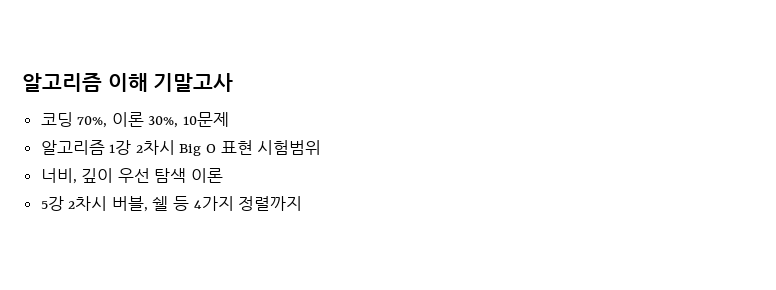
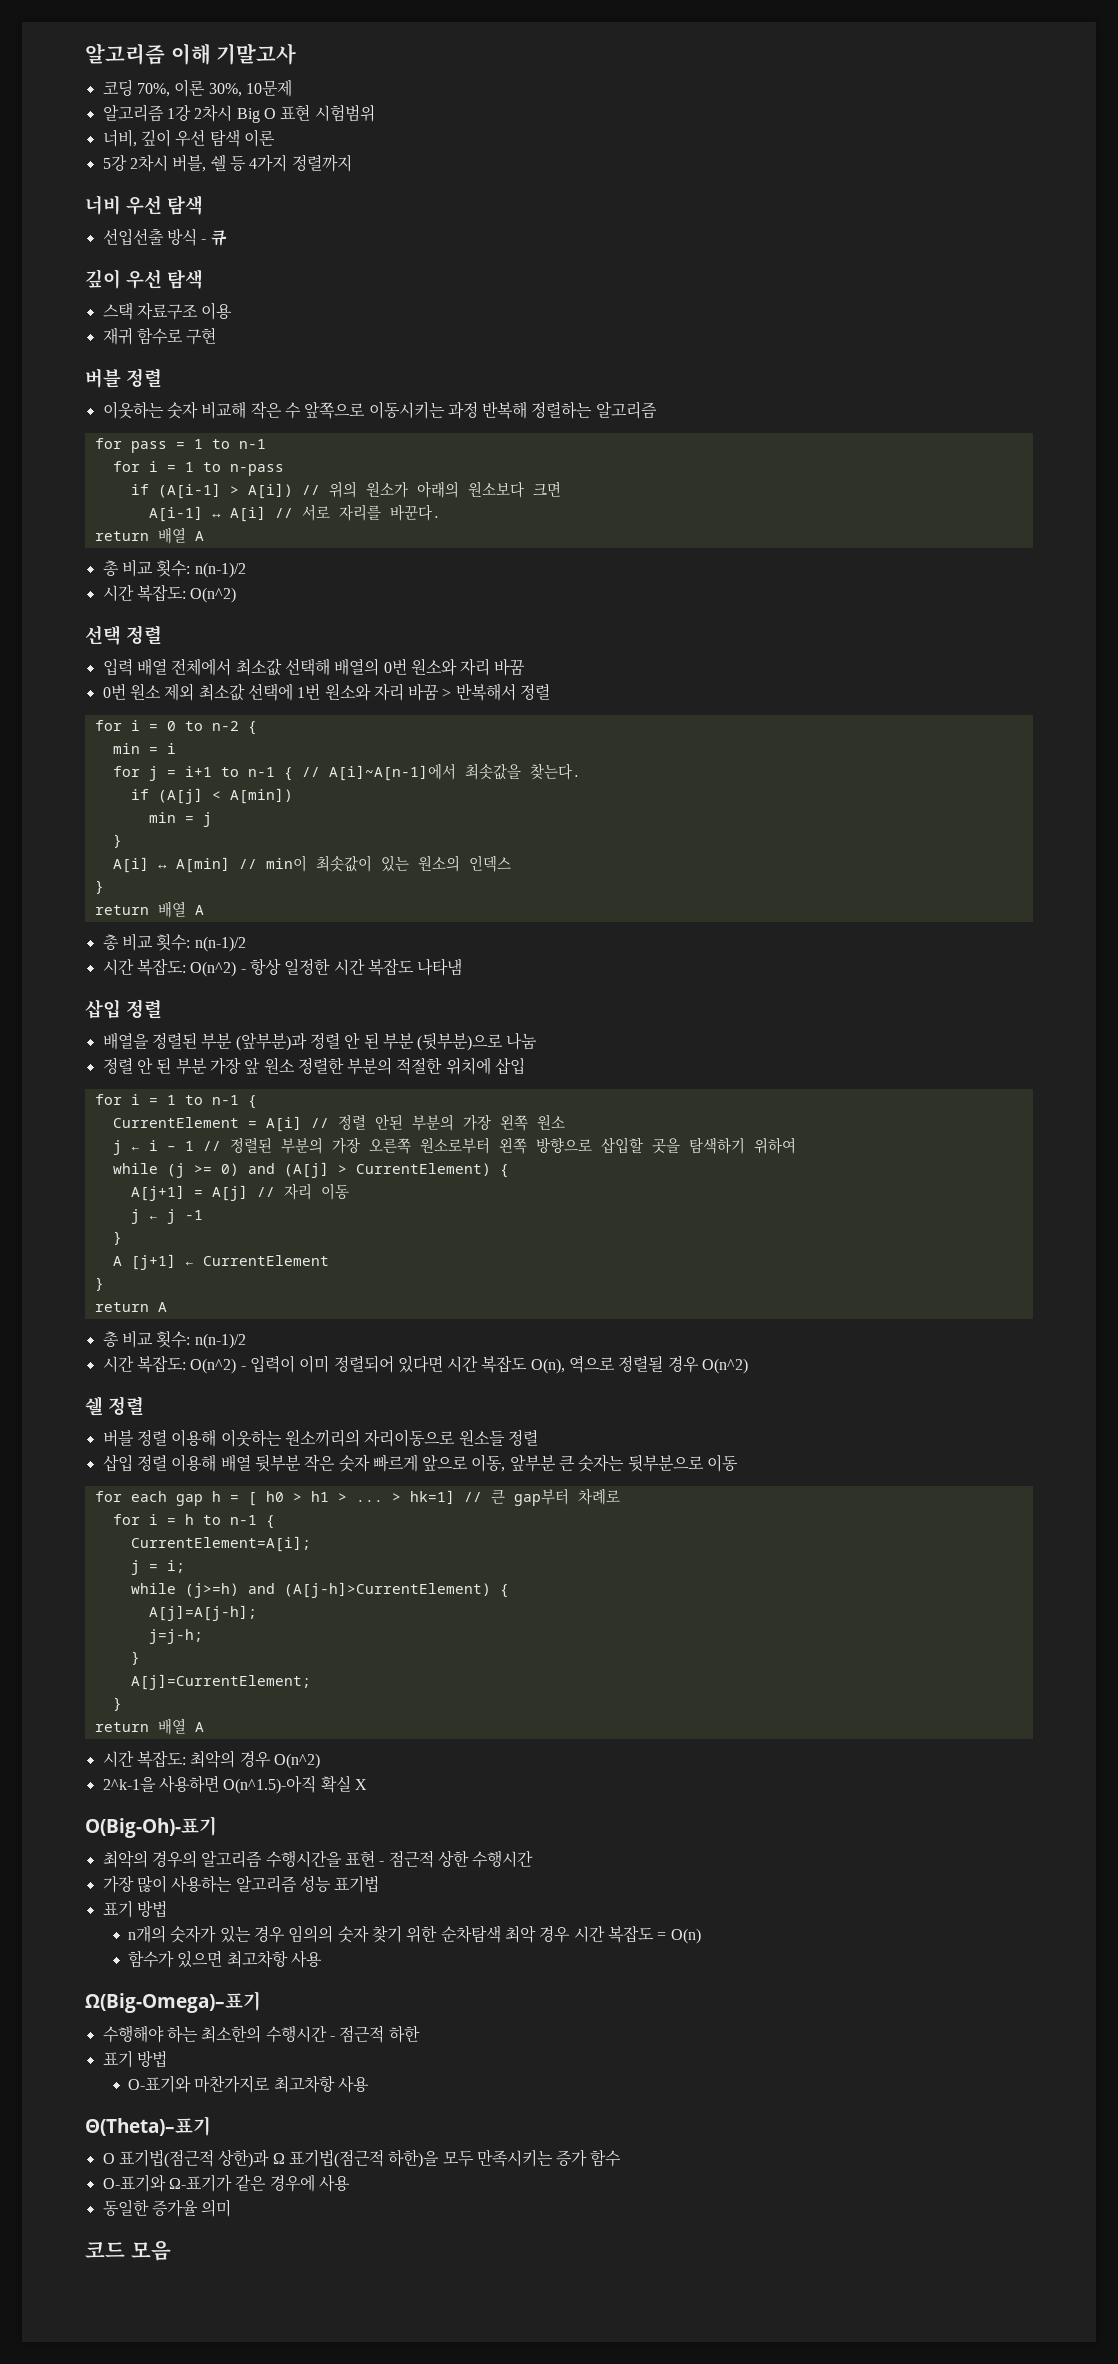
+ 너비 우선 탐색
+ 선입선출 방식 - 큐
+ 깊이 우선 탐색
+ 스택 자료구조 이용
+ 재귀 함수로 구현
+ 버블 정렬
+ 이웃하는 숫자 비교해 작은 수 앞쪽으로 이동시키는 과정 반복해 정렬하는 알고리즘
+ for pass = 1 to n-1
+ for i = 1 to n-pass
+ if (A[i-1] > A[i]) // 위의 원소가 아래의 원소보다 크면
+ A[i-1] ↔ A[i] // 서로 자리를 바꾼다.
+ return 배열 A
+ 총 비교 횟수: n(n-1)/2
+ 시간 복잡도: O(n^2)
+ 선택 정렬
+ 입력 배열 전체에서 최소값 선택해 배열의 0번 원소와 자리 바꿈
+ 0번 원소 제외 최소값 선택에 1번 원소와 자리 바꿈 > 반복해서 정렬
+ for i = 0 to n-2 {
+ min = i
+ for j = i+1 to n-1 { // A[i]~A[n-1]에서 최솟값을 찾는다.
+ if (A[j] < A[min])
+ min = j
+ }
+ A[i] ↔ A[min] // min이 최솟값이 있는 원소의 인덱스
+ }
+ return 배열 A
+ 총 비교 횟수: n(n-1)/2
+ 시간 복잡도: O(n^2) - 항상 일정한 시간 복잡도 나타냄
+ 삽입 정렬
+ 배열을 정렬된 부분 (앞부분)과 정렬 안 된 부분 (뒷부분)으로 나눔
+ 정렬 안 된 부분 가장 앞 원소 정렬한 부분의 적절한 위치에 삽입
+ for i = 1 to n-1 {
+ CurrentElement = A[i] // 정렬 안된 부분의 가장 왼쪽 원소
+ j ← i – 1 // 정렬된 부분의 가장 오른쪽 원소로부터 왼쪽 방향으로 삽입할 곳을 탐색하기 위하여
+ while (j >= 0) and (A[j] > CurrentElement) {
+ A[j+1] = A[j] // 자리 이동
+ j ← j -1
+ }
+ A [j+1] ← CurrentElement
+ }
+ return A
+ 총 비교 횟수: n(n-1)/2
+ 시간 복잡도: O(n^2) - 입력이 이미 정렬되어 있다면 시간 복잡도 O(n), 역으로 정렬될 경우 O(n^2)
+ 쉘 정렬
+ 버블 정렬 이용해 이웃하는 원소끼리의 자리이동으로 원소들 정렬
+ 삽입 정렬 이용해 배열 뒷부분 작은 숫자 빠르게 앞으로 이동, 앞부분 큰 숫자는 뒷부분으로 이동
+ for each gap h = [ h0 > h1 > ... > hk=1] // 큰 gap부터 차례로
+ for i = h to n-1 {
+ CurrentElement=A[i];
+ j = i;
+ while (j>=h) and (A[j-h]>CurrentElement) {
+ A[j]=A[j-h];
+ j=j-h;
+ }
+ A[j]=CurrentElement;
+ }
+ return 배열 A
+ 시간 복잡도: 최악의 경우 O(n^2)
+ 2^k-1을 사용하면 O(n^1.5)-아직 확실 X
+ O(Big-Oh)-표기
+ 최악의 경우의 알고리즘 수행시간을 표현 - 점근적 상한 수행시간
+ 가장 많이 사용하는 알고리즘 성능 표기법
+ 표기 방법
+ n개의 숫자가 있는 경우 임의의 숫자 찾기 위한 순차탐색 최악 경우 시간 복잡도 = O(n)
+ 함수가 있으면 최고차항 사용
+ Ω(Big-Omega)–표기
+ 수행해야 하는 최소한의 수행시간 - 점근적 하한
+ 표기 방법
+ O-표기와 마찬가지로 최고차항 사용
+ Θ(Theta)–표기
+ O 표기법(점근적 상한)과 Ω 표기법(점근적 하한)을 모두 만족시키는 증가 함수
+ O-표기와 Ω-표기가 같은 경우에 사용
+ 동일한 증가율 의미
+ 코드 모음

